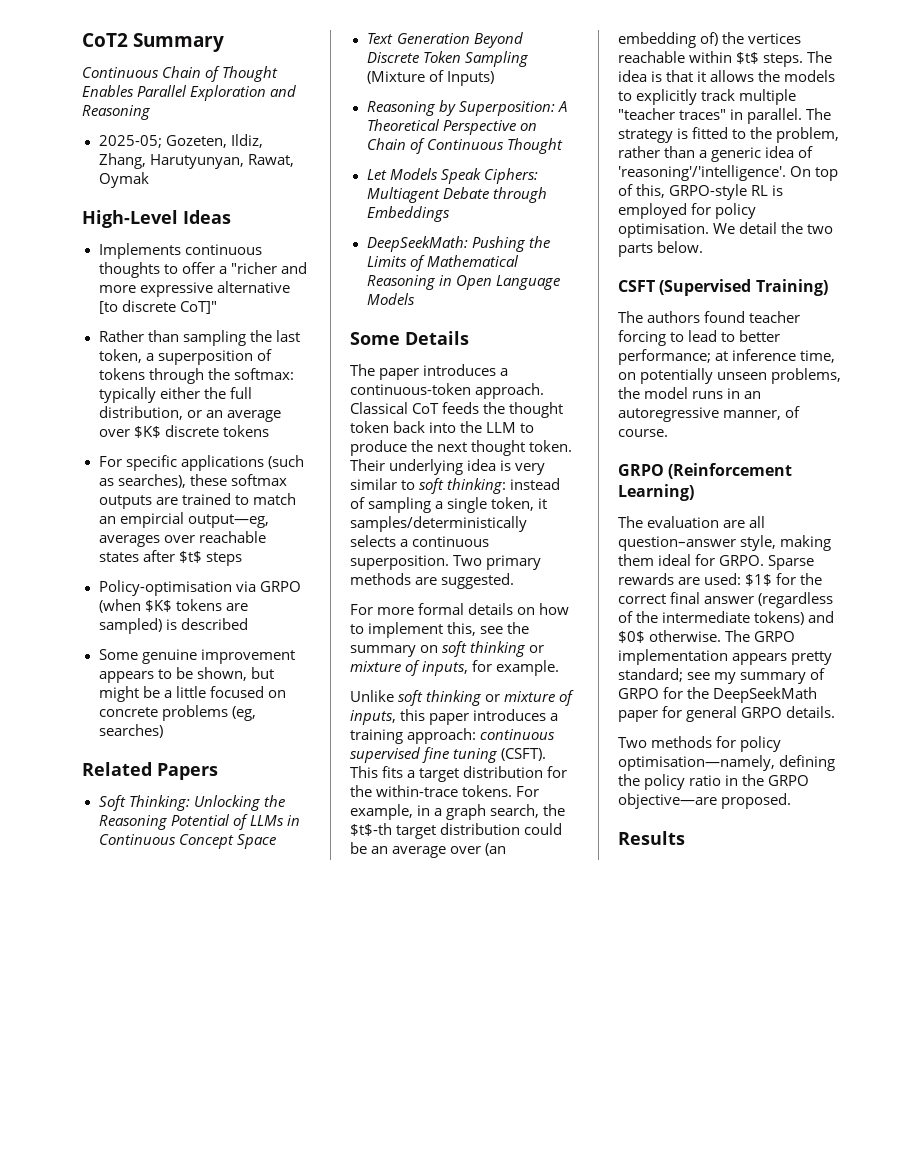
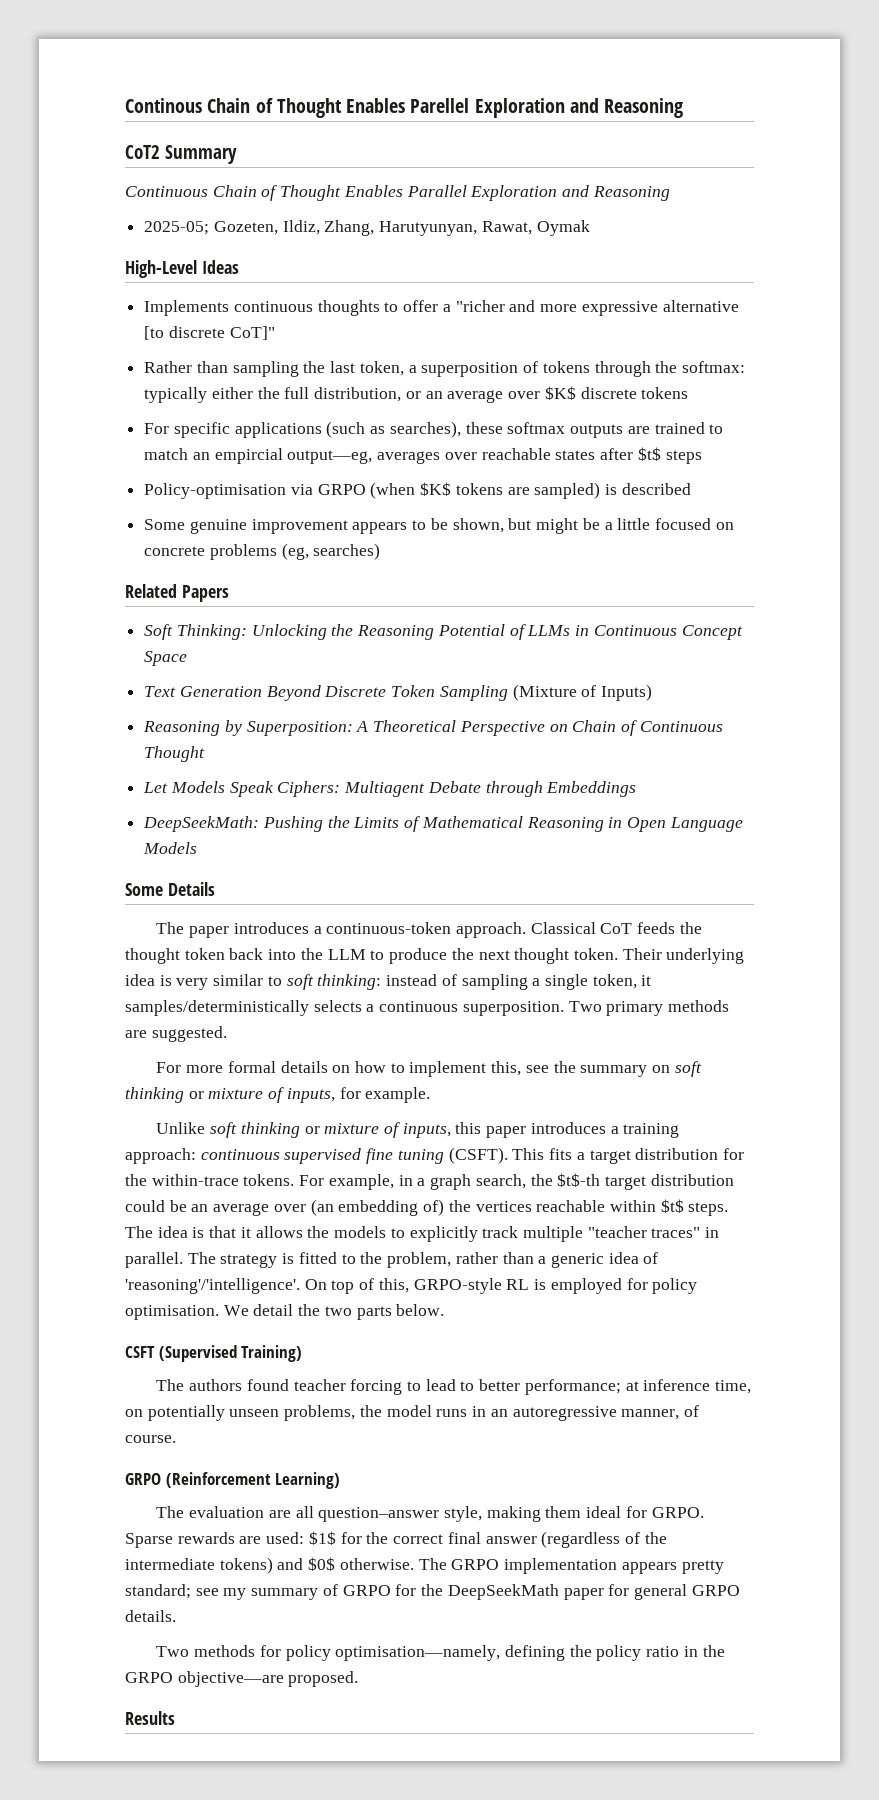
+ Continous Chain of Thought Enables Parellel Exploration and Reasoning

